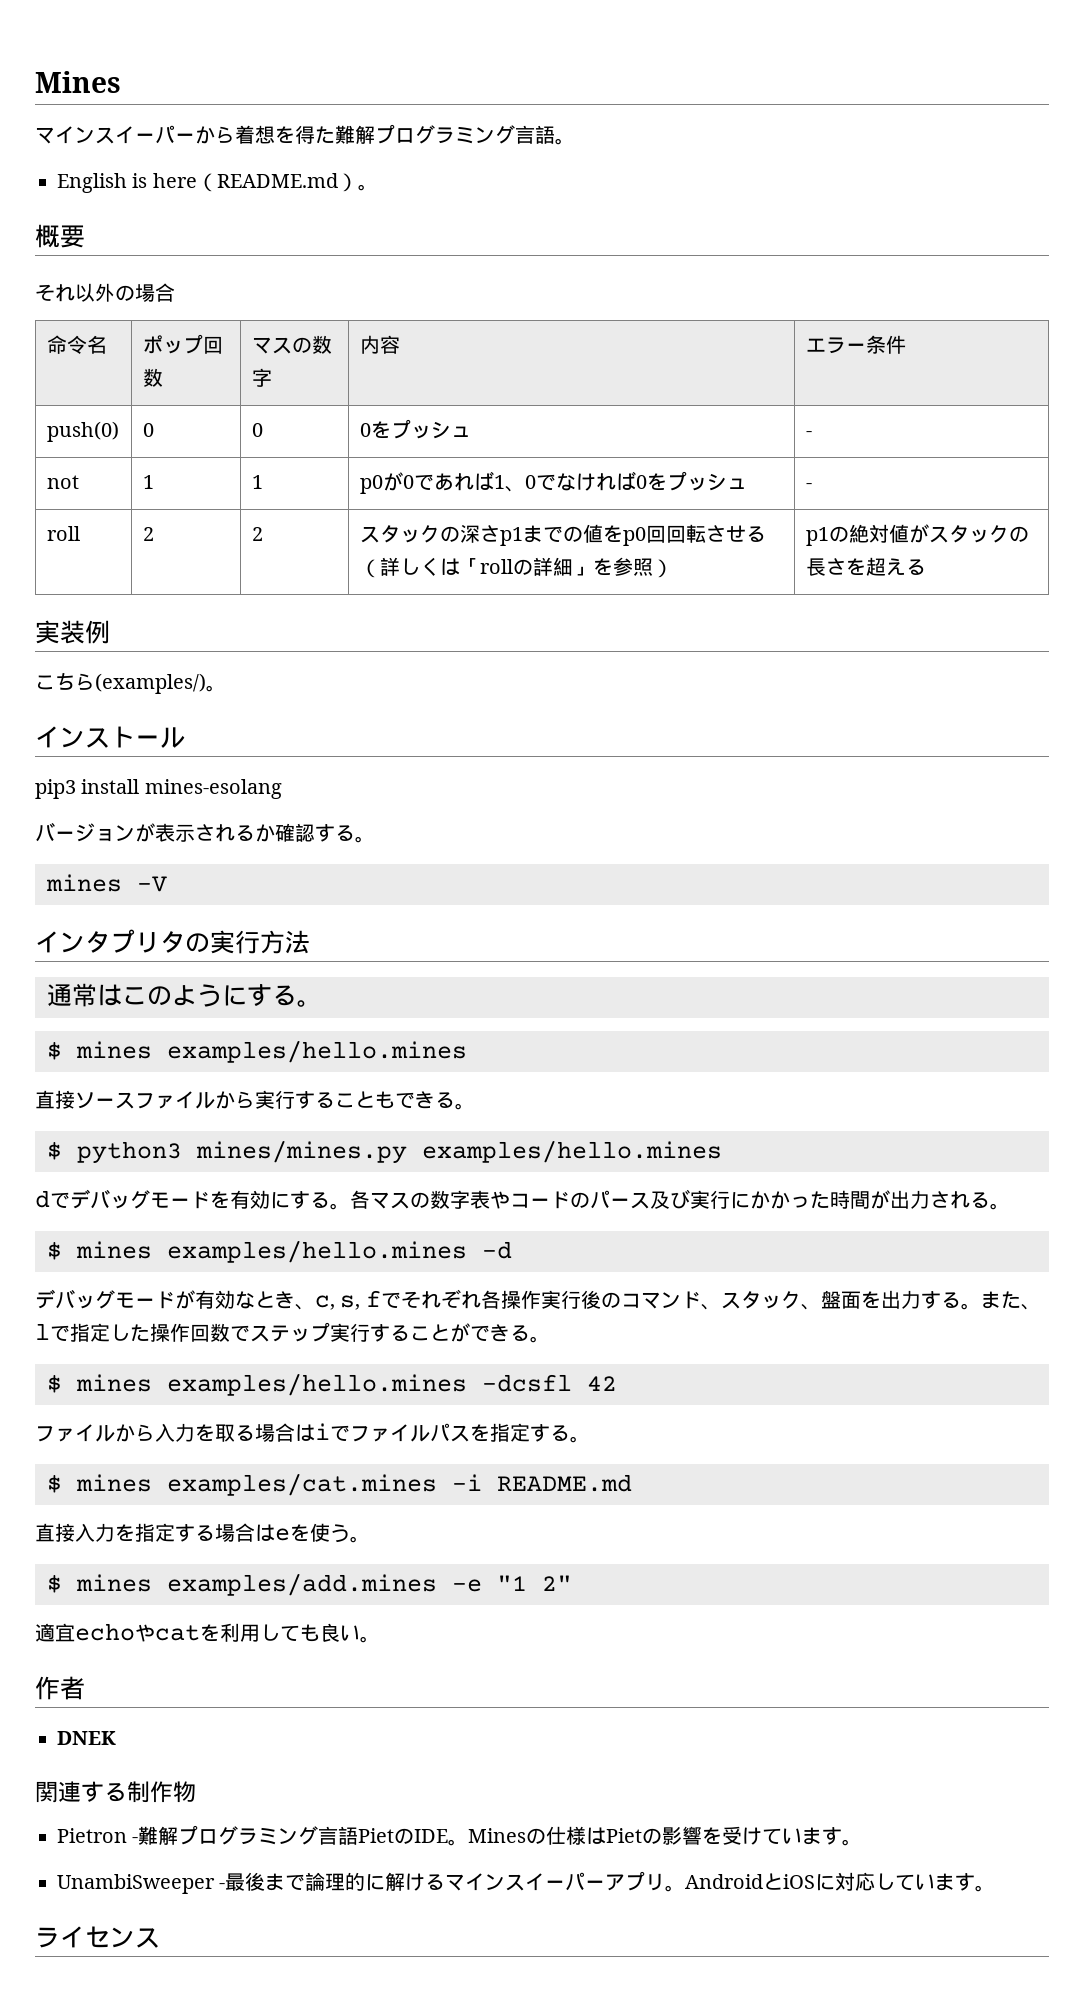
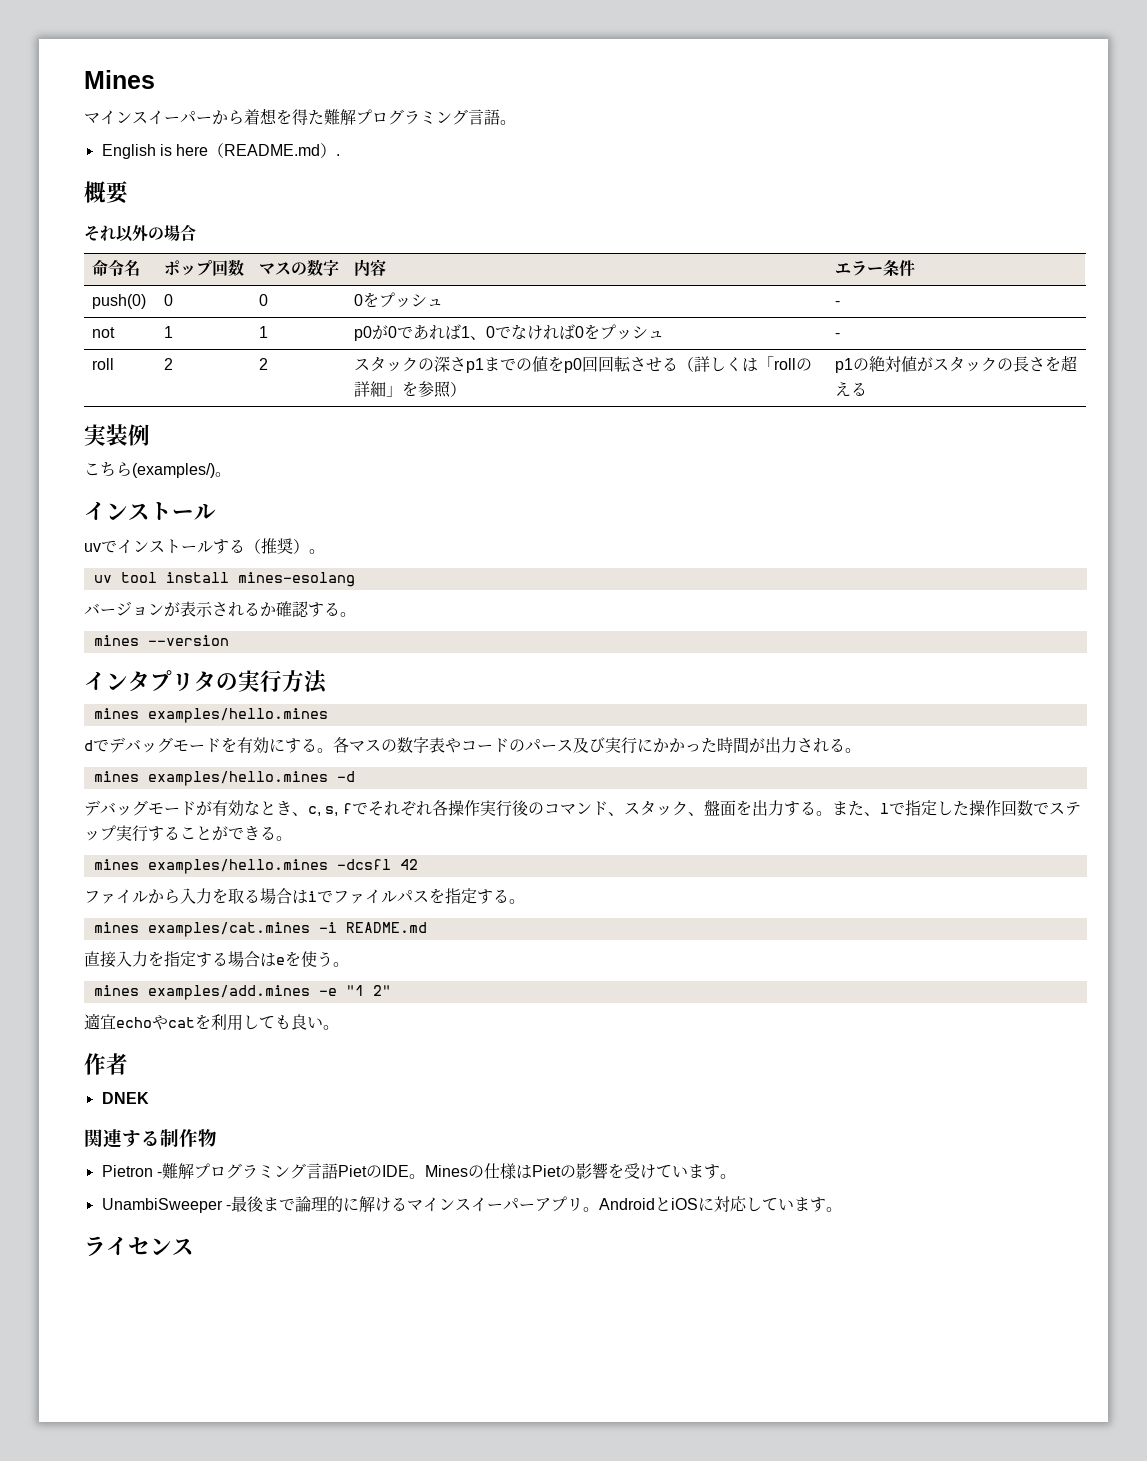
- English is here（README.md）。
+ English is here（README.md）.
- pip3 install mines-esolang
+ uvでインストールする（推奨）。
+ uv tool install mines-esolang
- mines -V
+ mines --version
  インタプリタの実行方法
- 通常はこのようにする。
- $ mines examples/hello.mines
- 直接ソースファイルから実行することもできる。
- $ python3 mines/mines.py examples/hello.mines
+ mines examples/hello.mines
- $ mines examples/hello.mines -d
+ mines examples/hello.mines -d
- $ mines examples/hello.mines -dcsfl 42
+ mines examples/hello.mines -dcsfl 42
- $ mines examples/cat.mines -i README.md
+ mines examples/cat.mines -i README.md
- $ mines examples/add.mines -e "1 2"
+ mines examples/add.mines -e "1 2"

